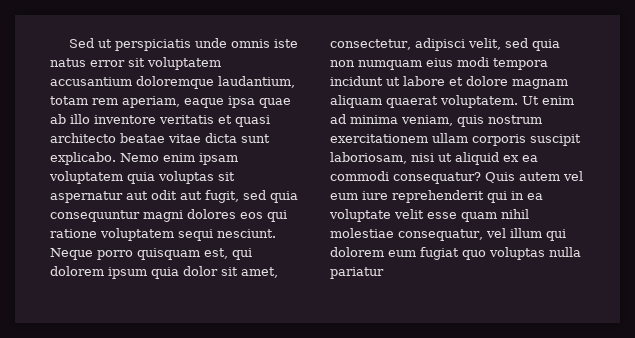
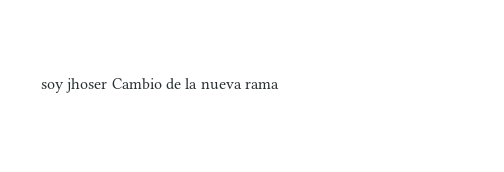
- Sed ut perspiciatis unde omnis iste natus error sit voluptatem accusantium doloremque laudantium, totam rem aperiam, eaque ipsa quae ab illo inventore veritatis et quasi architecto beatae vitae dicta sunt explicabo. Nemo enim ipsam voluptatem quia voluptas sit aspernatur aut odit aut fugit, sed quia consequuntur magni dolores eos qui ratione voluptatem sequi nesciunt. Neque porro quisquam est, qui dolorem ipsum quia dolor sit amet, consectetur, adipisci velit, sed quia non numquam eius modi tempora incidunt ut labore et dolore magnam aliquam quaerat voluptatem. Ut enim ad minima veniam, quis nostrum exercitationem ullam corporis suscipit laboriosam, nisi ut aliquid ex ea commodi consequatur? Quis autem vel eum iure reprehenderit qui in ea voluptate velit esse quam nihil molestiae consequatur, vel illum qui dolorem eum fugiat quo voluptas nulla pariatur
+ soy jhoser Cambio de la nueva rama

